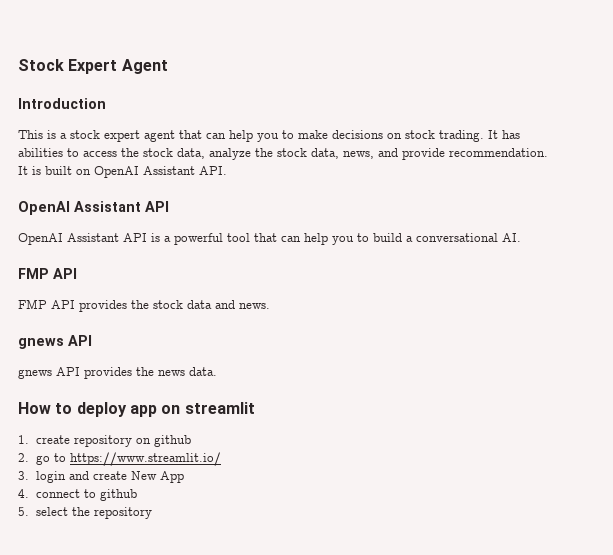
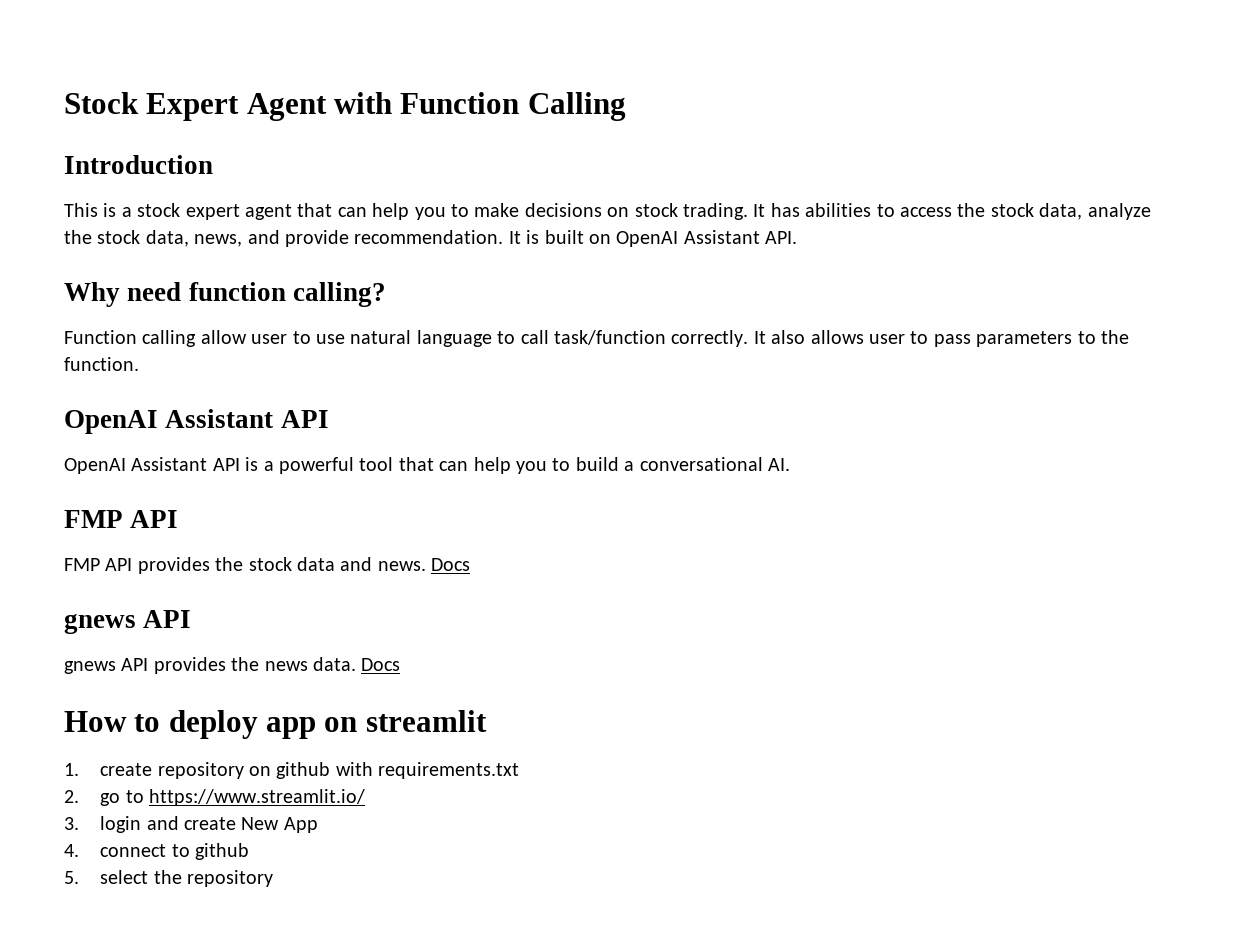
- Stock Expert Agent
+ Stock Expert Agent with Function Calling
+ Why need function calling?
+ Function calling allow user to use natural language to call task/function correctly. It also allows user to pass parameters to the function.
- FMP API provides the stock data and news.
+ FMP API provides the stock data and news. Docs
- gnews API provides the news data.
+ gnews API provides the news data. Docs
- 1. create repository on github
+ 1. create repository on github with requirements.txt

